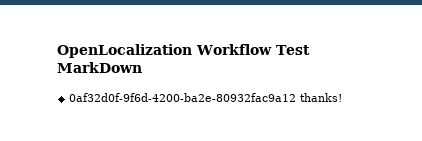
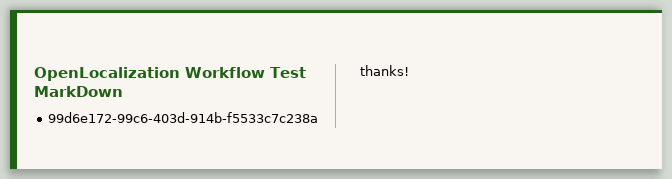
- 0af32d0f-9f6d-4200-ba2e-80932fac9a12 thanks!
+ 99d6e172-99c6-403d-914b-f5533c7c238a thanks!

